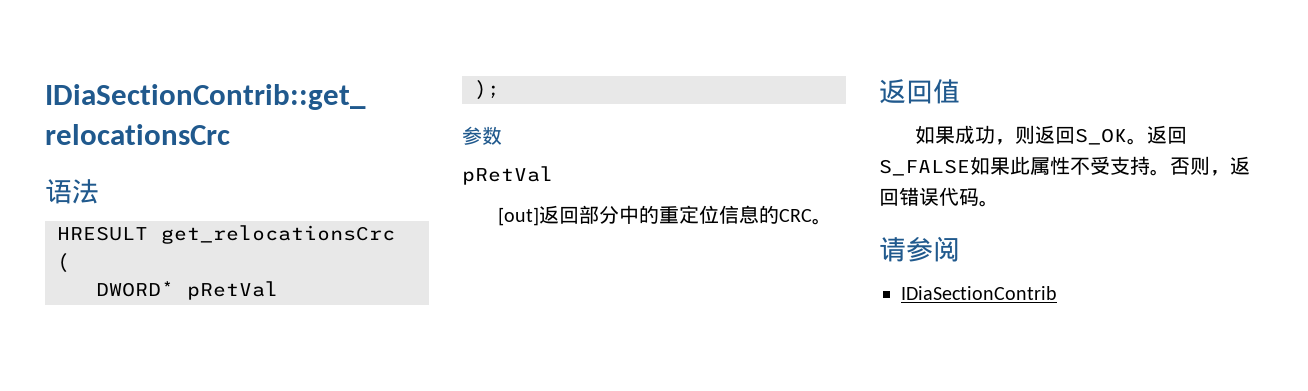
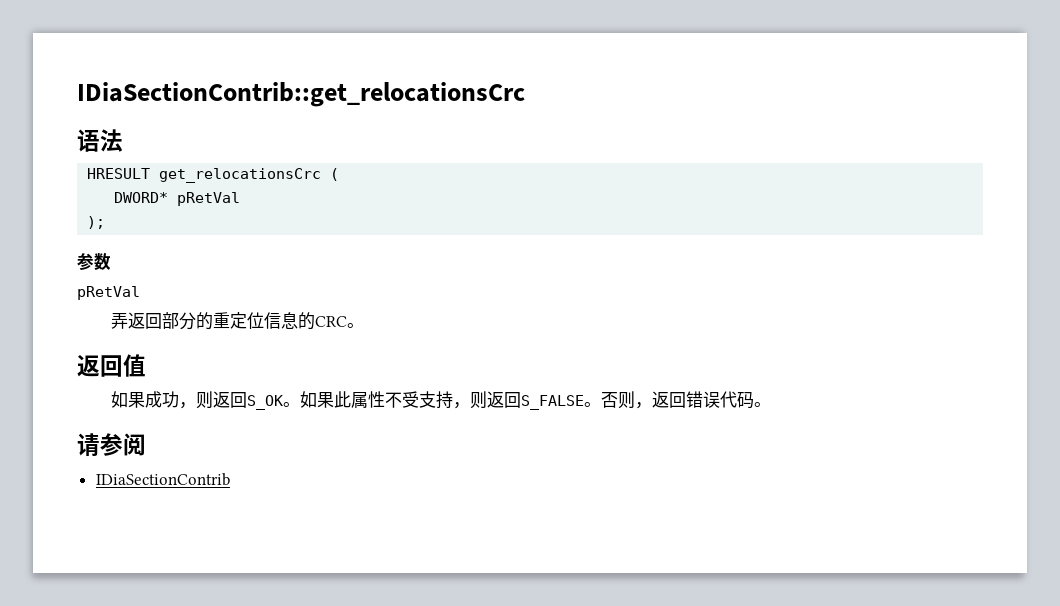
- [out]返回部分中的重定位信息的CRC。
+ 弄返回部分的重定位信息的CRC。
- 返回S_FALSE如果此属性不受支持。
+ 如果此属性不受支持，则返回S_FALSE。

